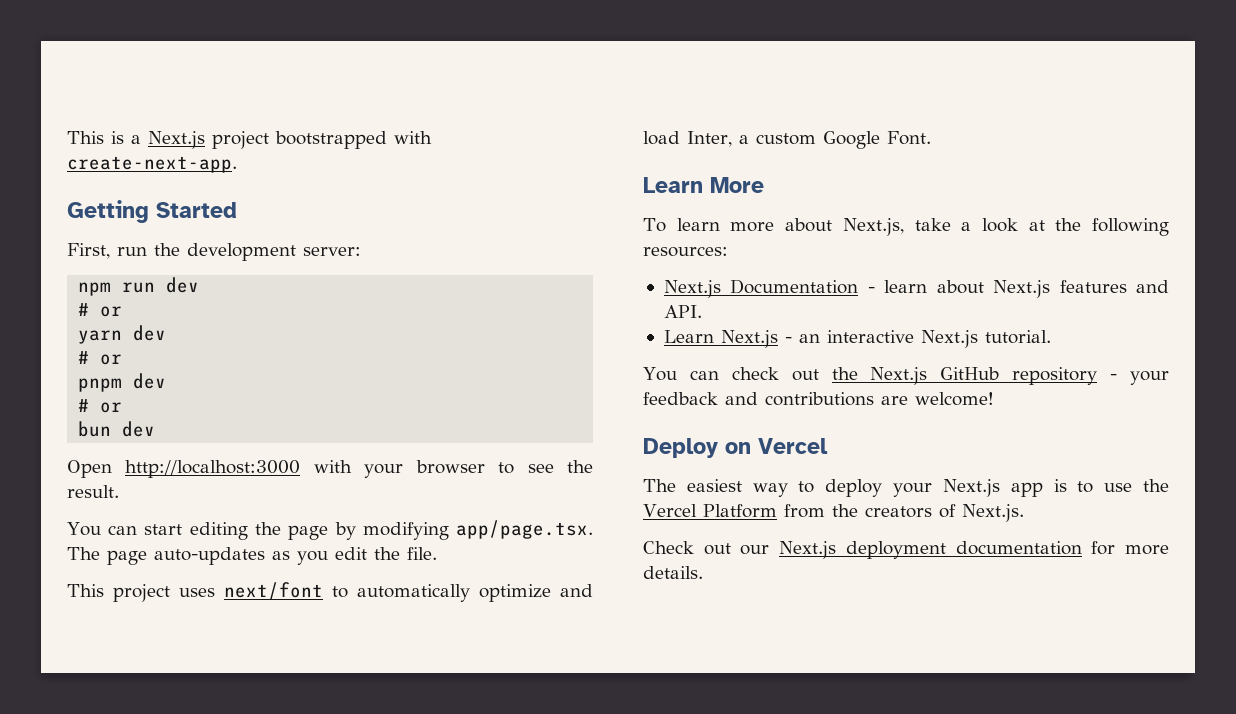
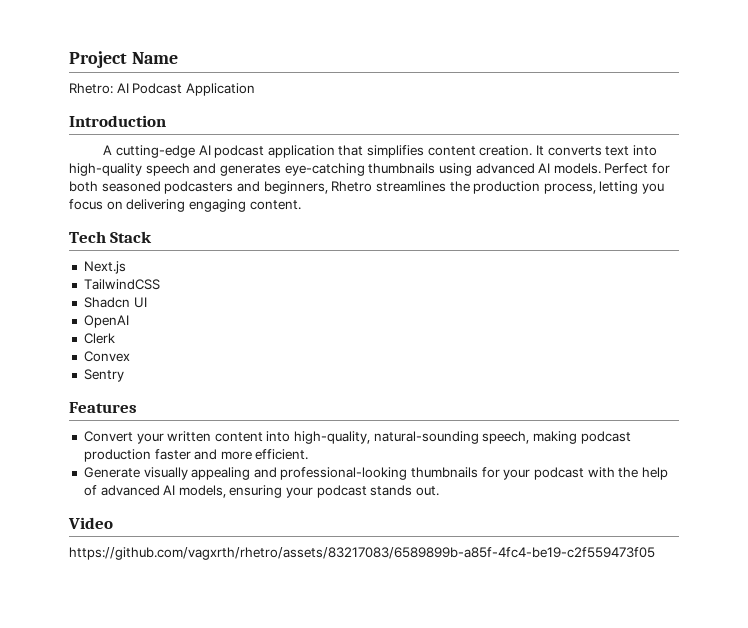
- This is a Next.js project bootstrapped with create-next-app.
- Getting Started
- First, run the development server:
- npm run dev
- # or
- yarn dev
- # or
- pnpm dev
- # or
- bun dev
- Open http://localhost:3000 with your browser to see the result.
- You can start editing the page by modifying app/page.tsx. The page auto-updates as you edit the file.
- This project uses next/font to automatically optimize and load Inter, a custom Google Font.
- Learn More
- To learn more about Next.js, take a look at the following resources:
- Next.js Documentation - learn about Next.js features and API.
- Learn Next.js - an interactive Next.js tutorial.
- You can check out the Next.js GitHub repository - your feedback and contributions are welcome!
- Deploy on Vercel
- The easiest way to deploy your Next.js app is to use the Vercel Platform from the creators of Next.js.
- Check out our Next.js deployment documentation for more details.
+ Project Name
+ Rhetro: AI Podcast Application
+ Introduction
+ A cutting-edge AI podcast application that simplifies content creation. It converts text into high-quality speech and generates eye-catching thumbnails using advanced AI models. Perfect for both seasoned podcasters and beginners, Rhetro streamlines the production process, letting you focus on delivering engaging content.
+ Tech Stack
+ Next.js
+ TailwindCSS
+ Shadcn UI
+ OpenAI
+ Clerk
+ Convex
+ Sentry
+ Features
+ Convert your written content into high-quality, natural-sounding speech, making podcast production faster and more efficient.
+ Generate visually appealing and professional-looking thumbnails for your podcast with the help of advanced AI models, ensuring your podcast stands out.
+ Video
+ https://github.com/vagxrth/rhetro/assets/83217083/6589899b-a85f-4fc4-be19-c2f559473f05

